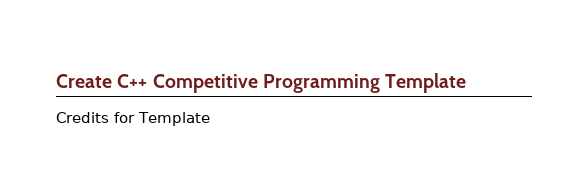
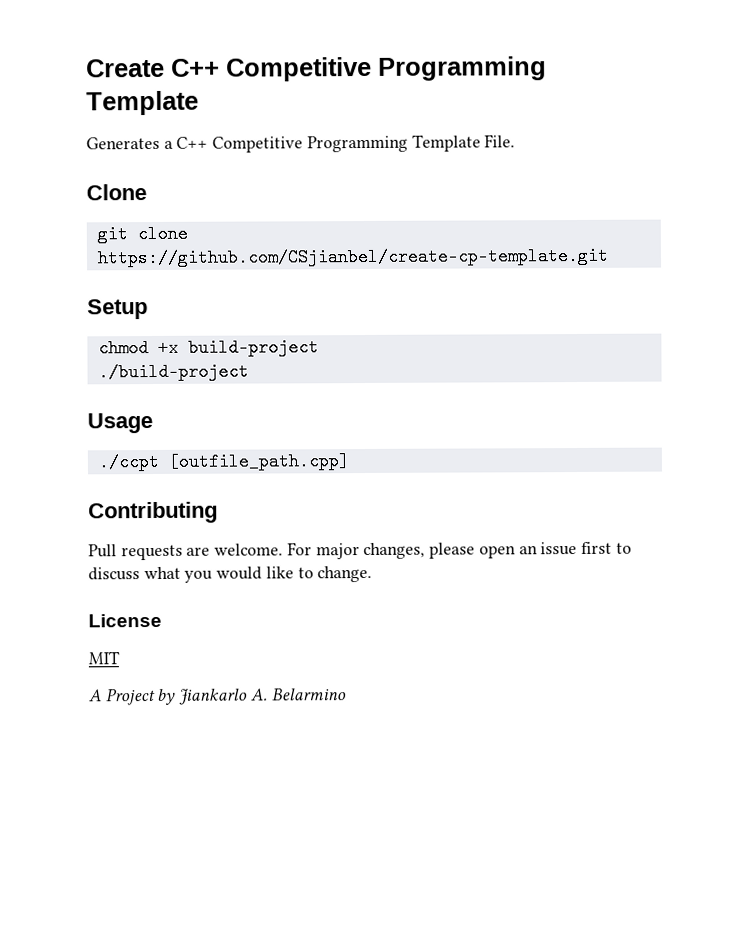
- Credits for Template
+ Generates a C++ Competitive Programming Template File.
+ Clone
+ git clone https://github.com/CSjianbel/create-cp-template.git
+ Setup
+ chmod +x build-project
+ ./build-project
+ Usage
+ ./ccpt [outfile_path.cpp]
+ Contributing
+ Pull requests are welcome. For major changes, please open an issue first to discuss what you would like to change.
+ License
+ MIT
+ A Project by Jiankarlo A. Belarmino

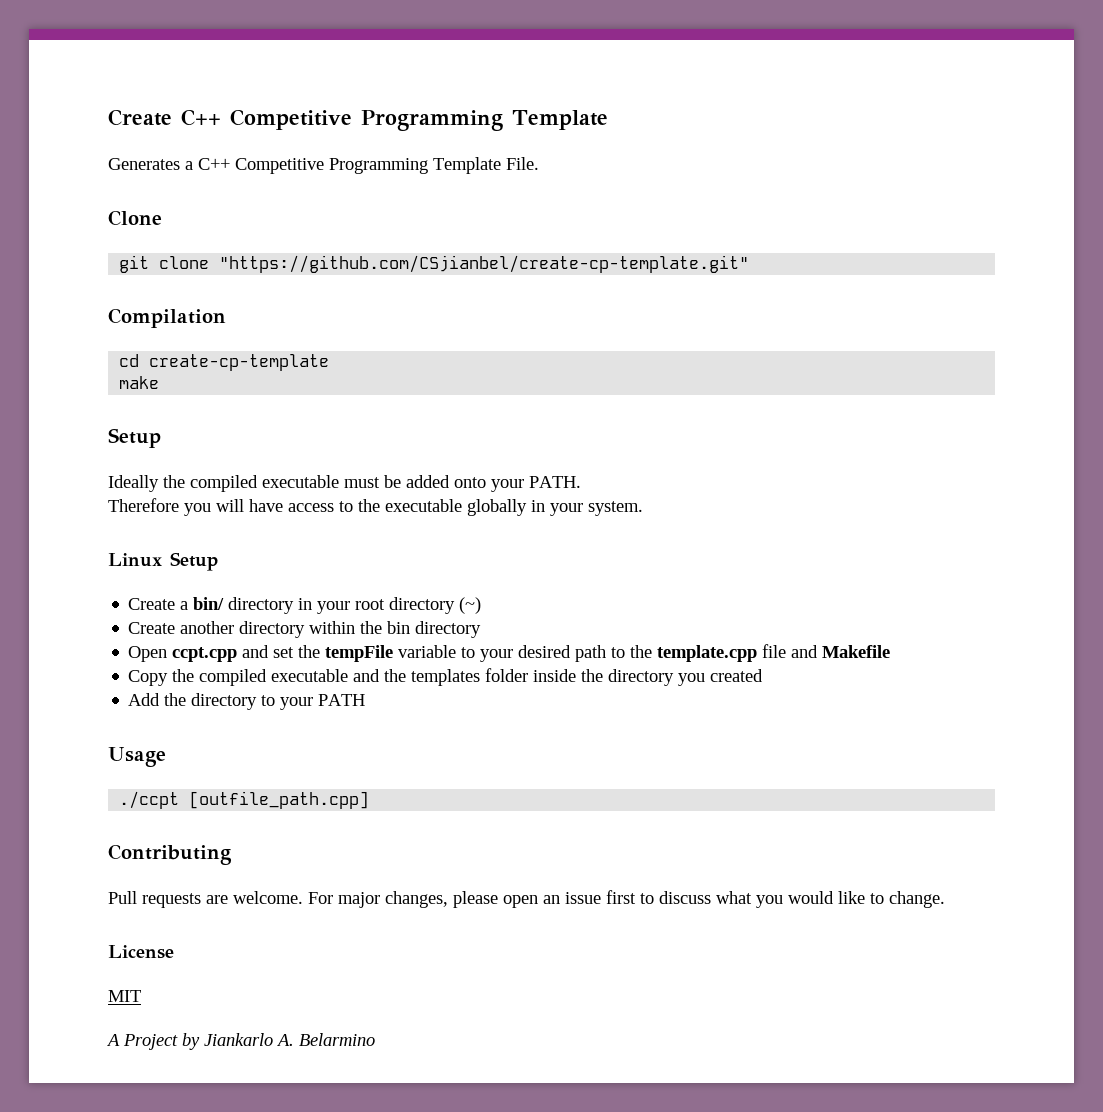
- git clone https://github.com/CSjianbel/create-cp-template.git
+ git clone "https://github.com/CSjianbel/create-cp-template.git"
+ Compilation
+ cd create-cp-template
+ make
  Setup
- chmod +x build-project
- ./build-project
+ Ideally the compiled executable must be added onto your PATH.
+ Therefore you will have access to the executable globally in your system.
+ Linux Setup
+ Create a bin/ directory in your root directory (~)
+ Create another directory within the bin directory
+ Open ccpt.cpp and set the tempFile variable to your desired path to the template.cpp file and Makefile
+ Copy the compiled executable and the templates folder inside the directory you created
+ Add the directory to your PATH

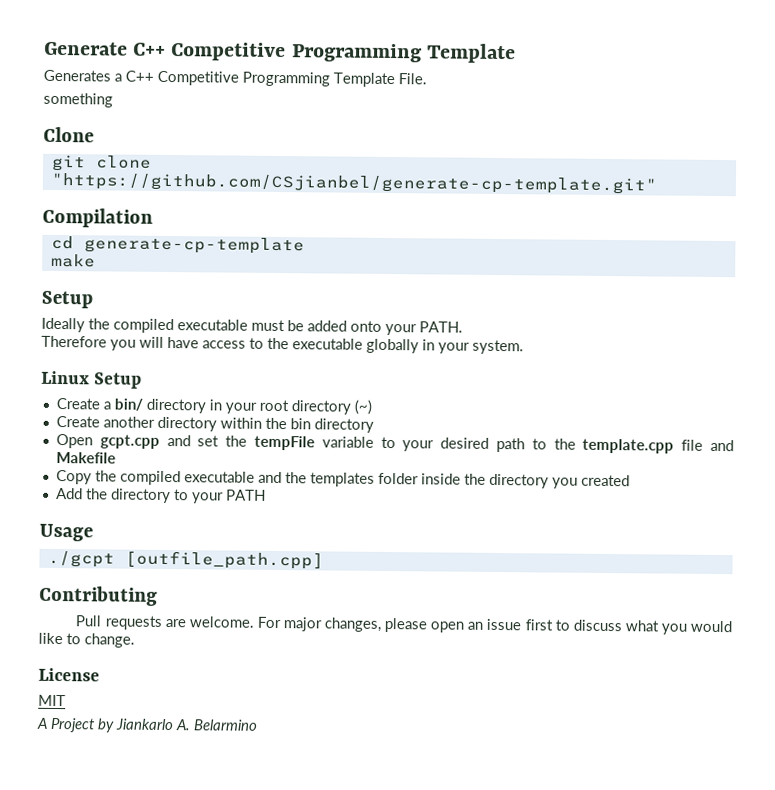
- Create C++ Competitive Programming Template
+ Generate C++ Competitive Programming Template
+ something
- git clone "https://github.com/CSjianbel/create-cp-template.git"
+ git clone "https://github.com/CSjianbel/generate-cp-template.git"
- cd create-cp-template
+ cd generate-cp-template
- Open ccpt.cpp and set the tempFile variable to your desired path to the template.cpp file and Makefile
+ Open gcpt.cpp and set the tempFile variable to your desired path to the template.cpp file and Makefile
- ./ccpt [outfile_path.cpp]
+ ./gcpt [outfile_path.cpp]

